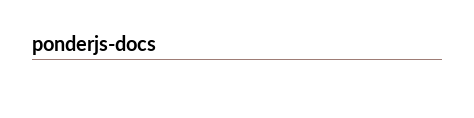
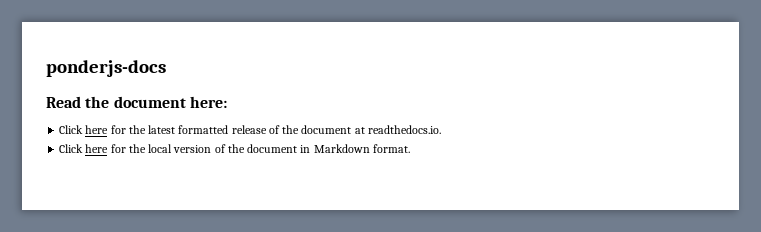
+ Read the document here:
+ Click here for the latest formatted release of the document at readthedocs.io.
+ Click here for the local version of the document in Markdown format.

